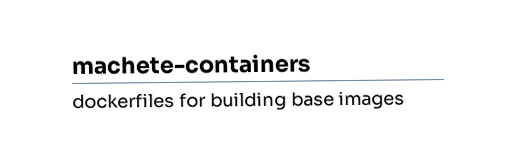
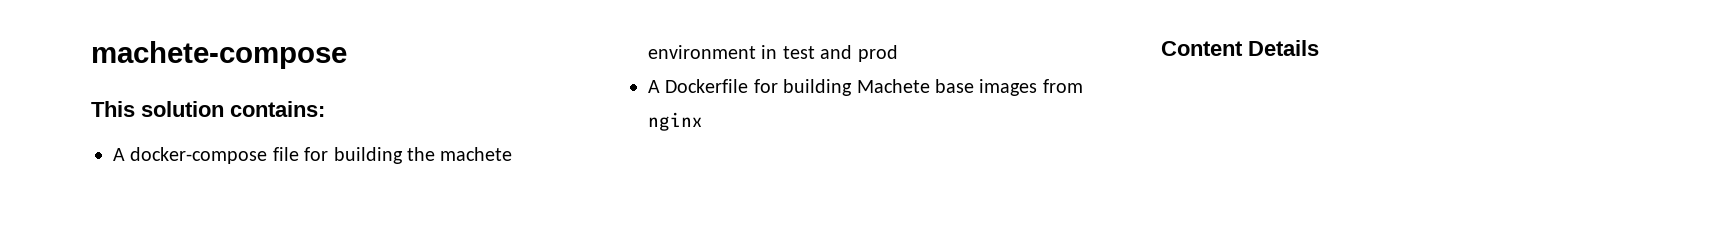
- machete-containers
- dockerfiles for building base images
+ machete-compose
+ This solution contains:
+ A docker-compose file for building the machete environment in test and prod
+ A Dockerfile for building Machete base images from nginx
+ Content Details

